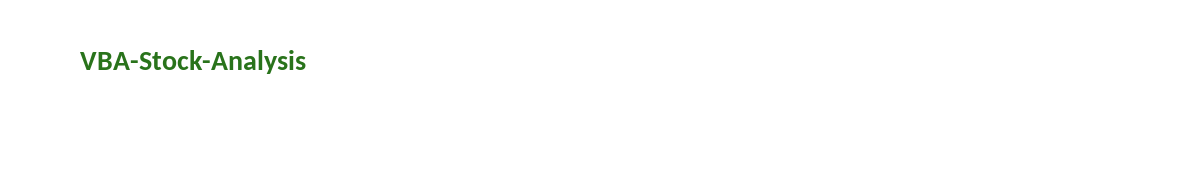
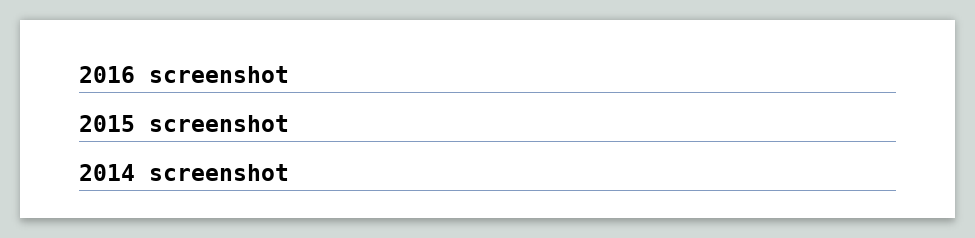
- VBA-Stock-Analysis
+ 2016 screenshot
+ 2015 screenshot
+ 2014 screenshot

